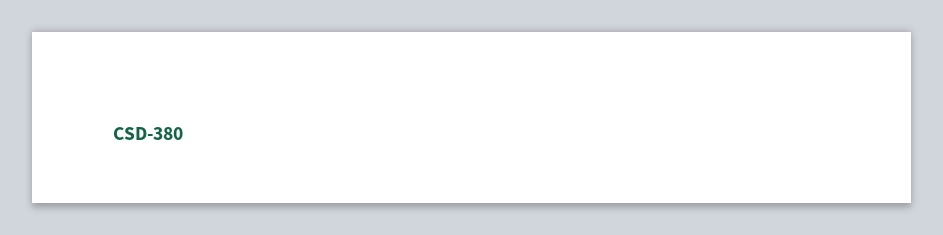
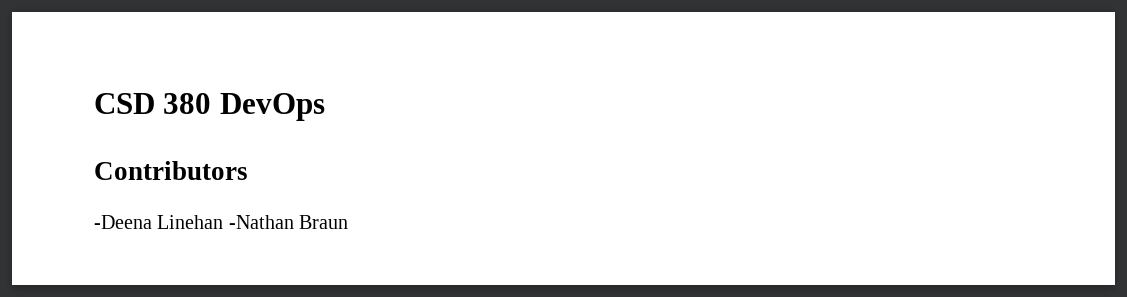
- CSD-380
+ CSD 380 DevOps
+ Contributors
+ -Deena Linehan -Nathan Braun

